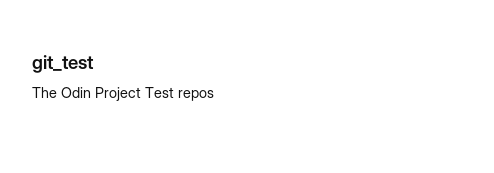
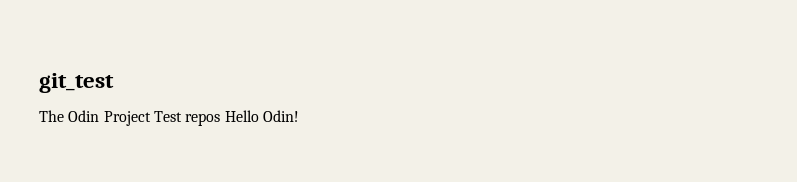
- The Odin Project Test repos
+ The Odin Project Test repos Hello Odin!

